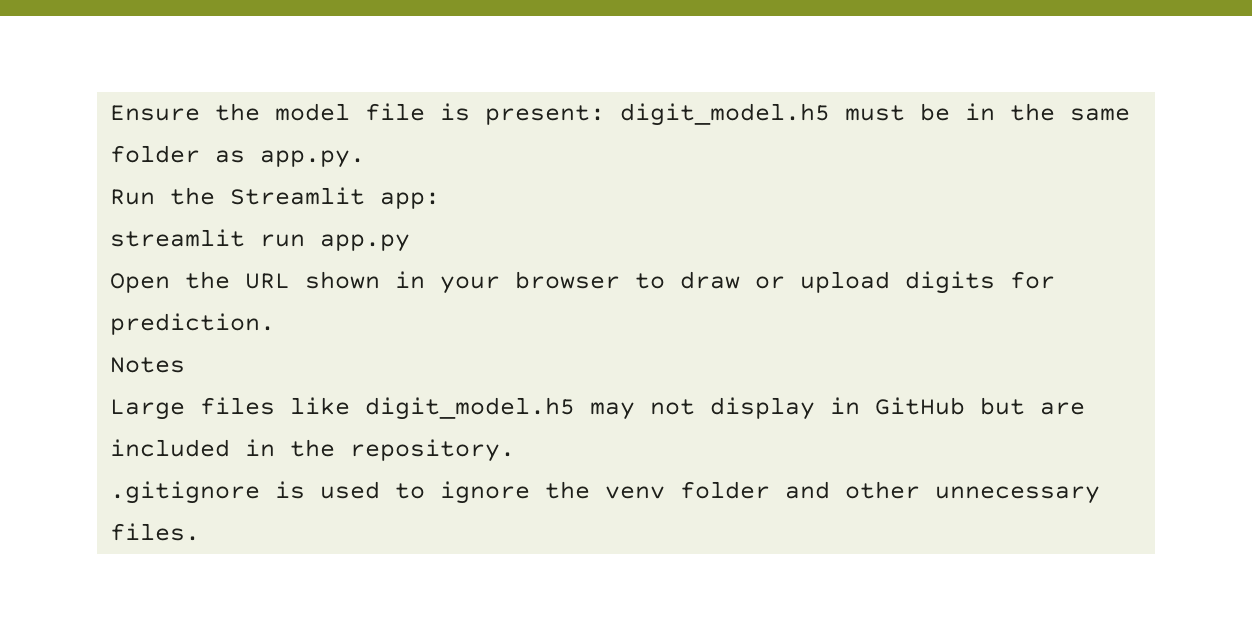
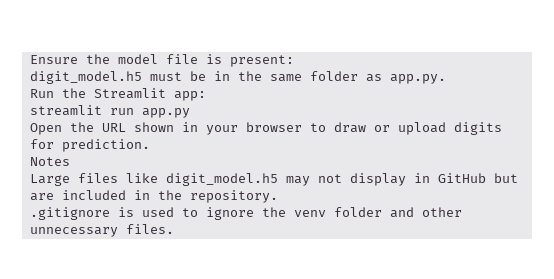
- Ensure the model file is present: digit_model.h5 must be in the same folder as app.py.
+ Ensure the model file is present:
+ digit_model.h5 must be in the same folder as app.py.

